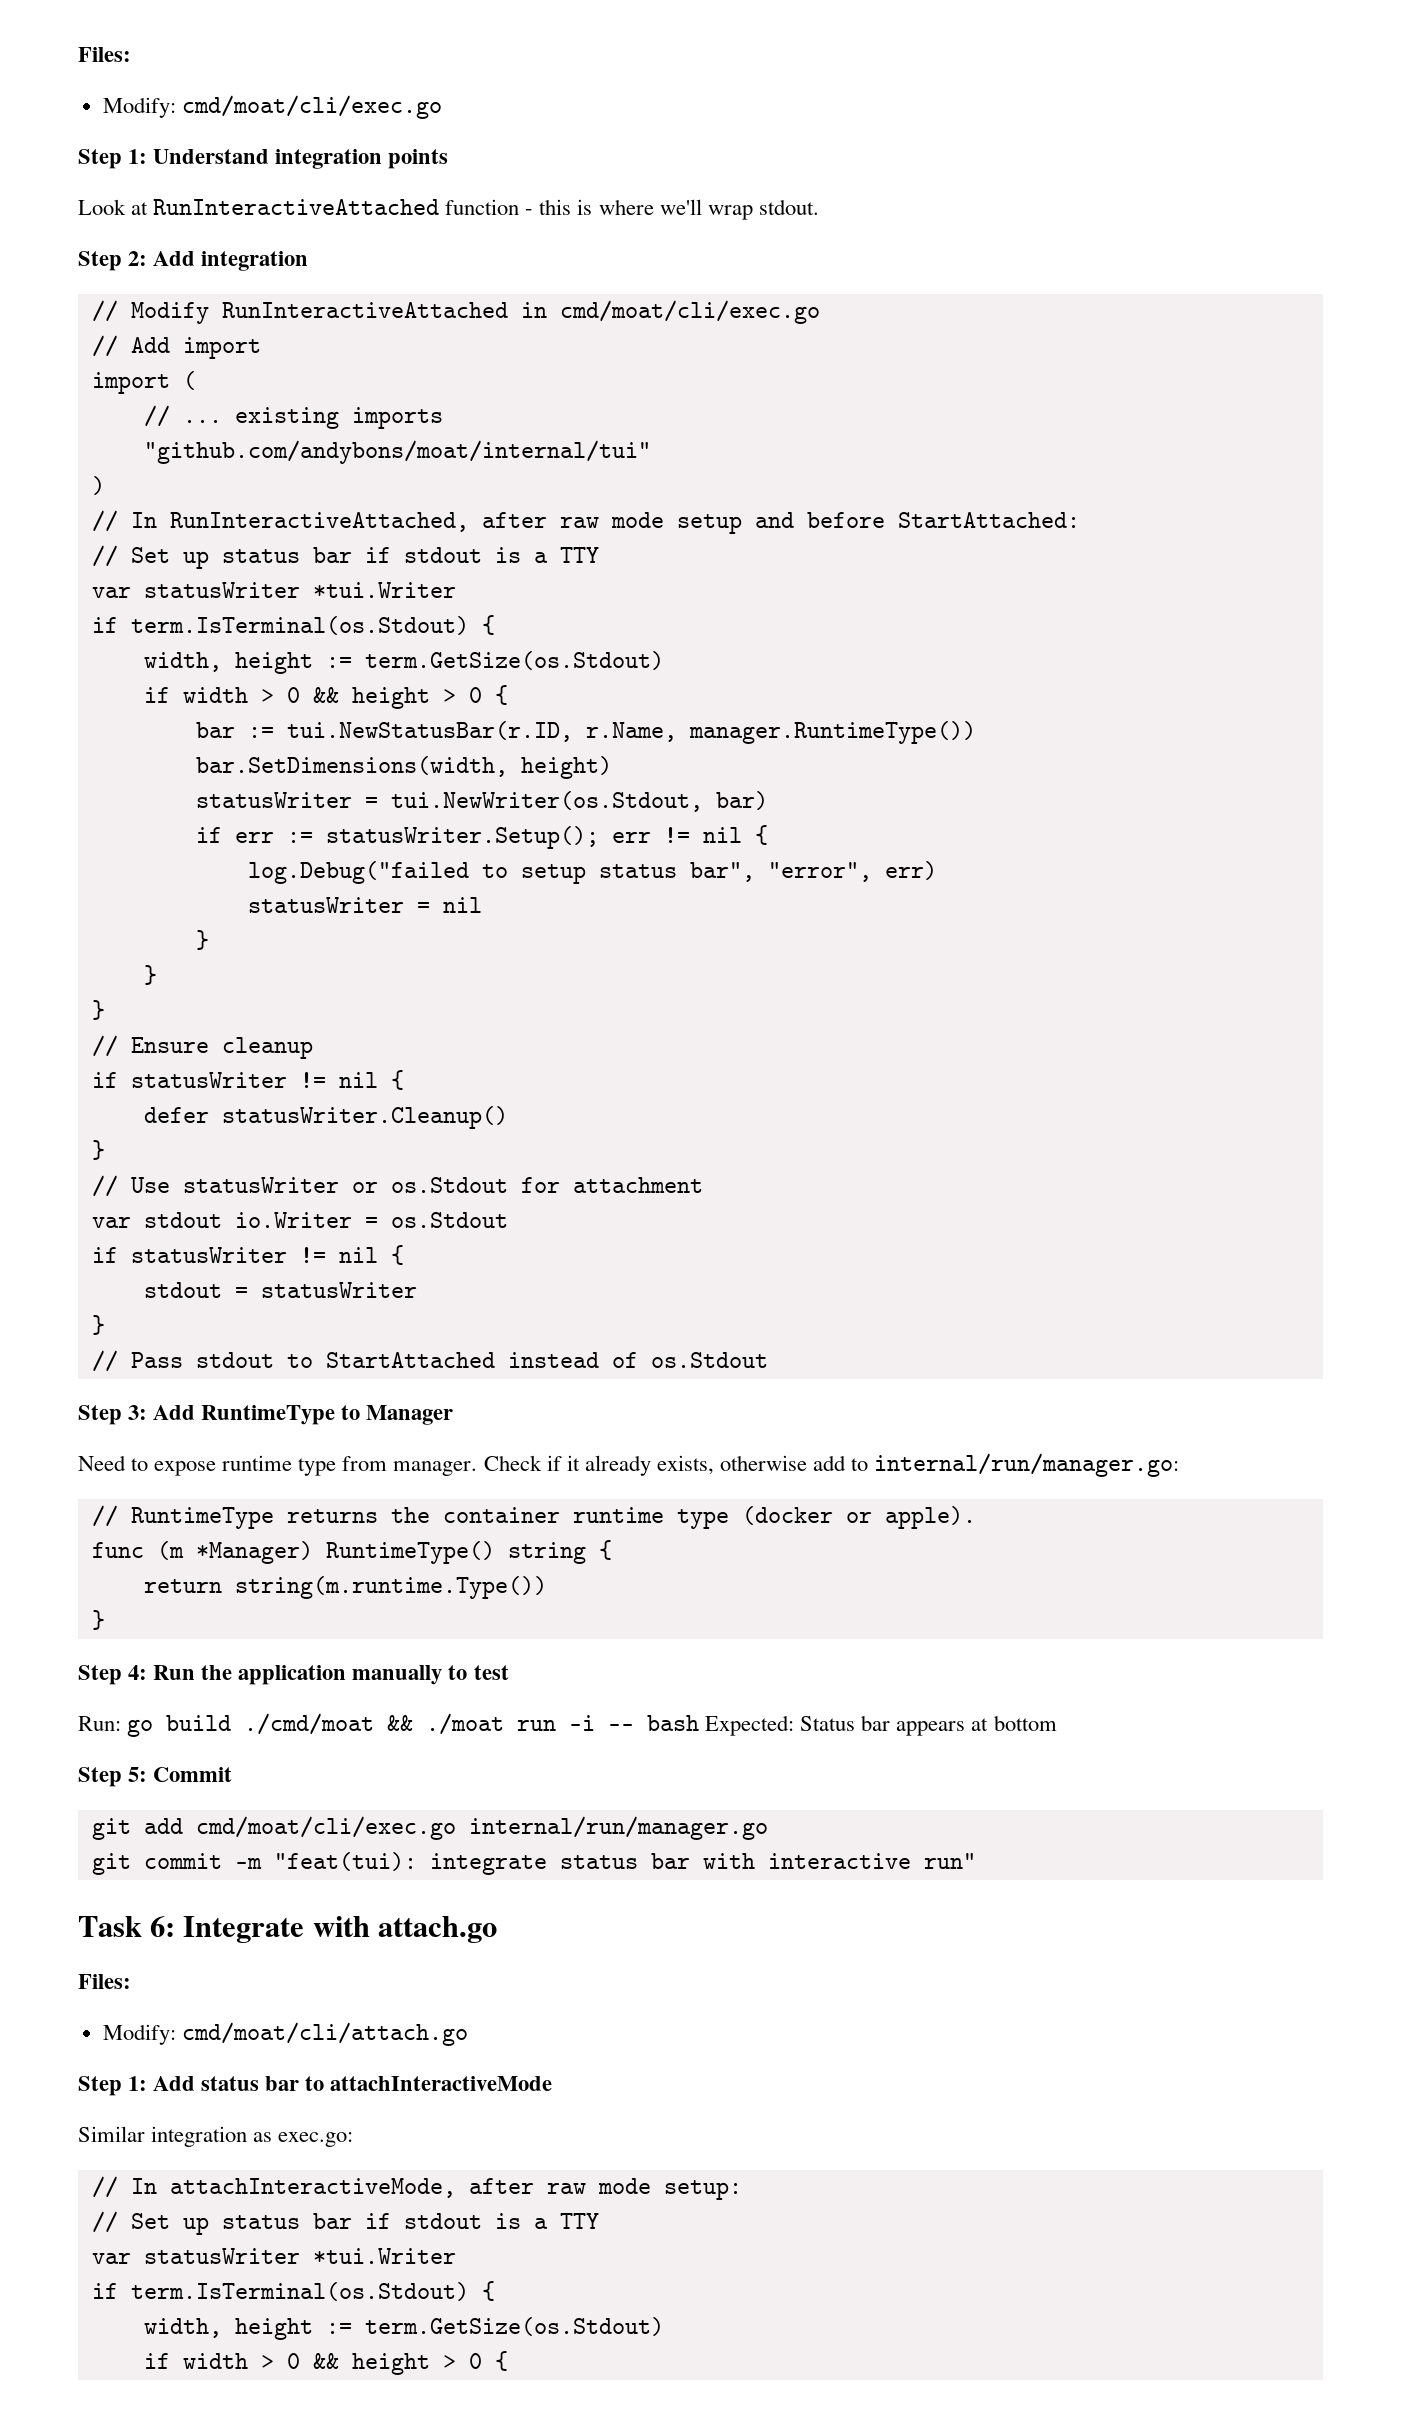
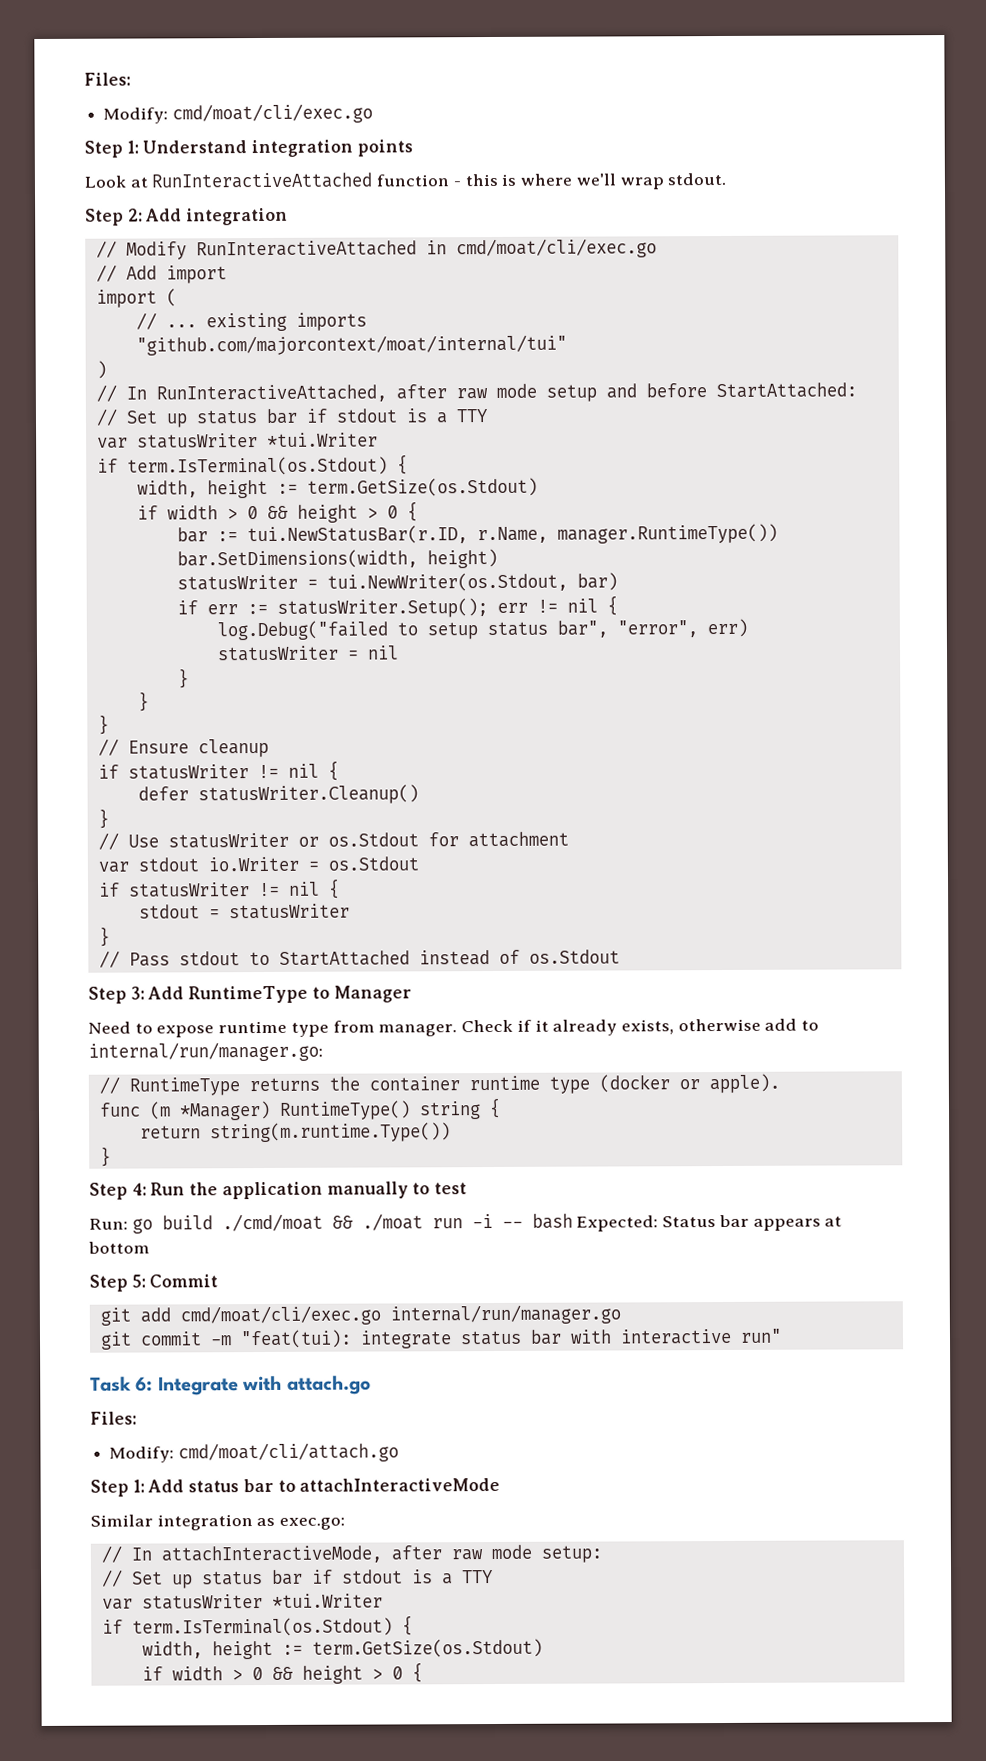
- "github.com/andybons/moat/internal/tui"
+ "github.com/majorcontext/moat/internal/tui"

